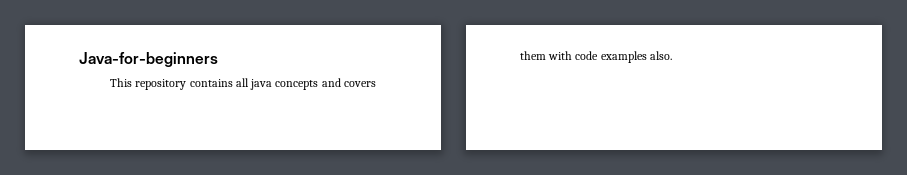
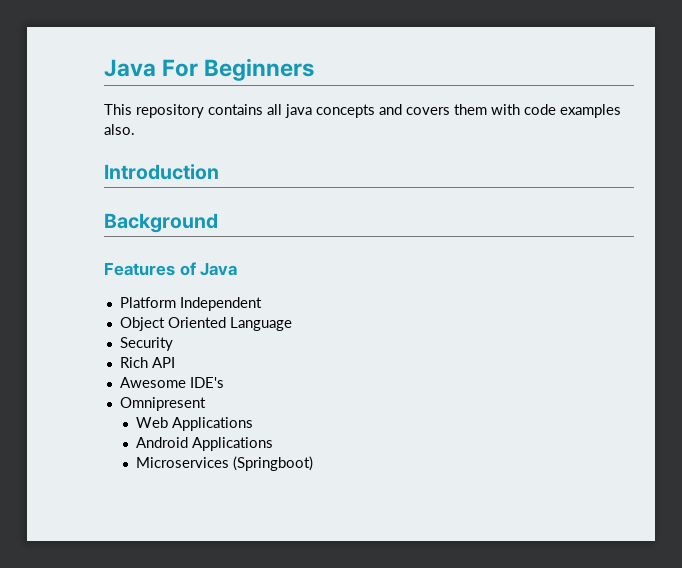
- Java-for-beginners
+ Java For Beginners
+ Introduction
+ Background
+ Features of Java
+ Platform Independent
+ Object Oriented Language
+ Security
+ Rich API
+ Awesome IDE's
+ Omnipresent
+ Web Applications
+ Android Applications
+ Microservices (Springboot)

